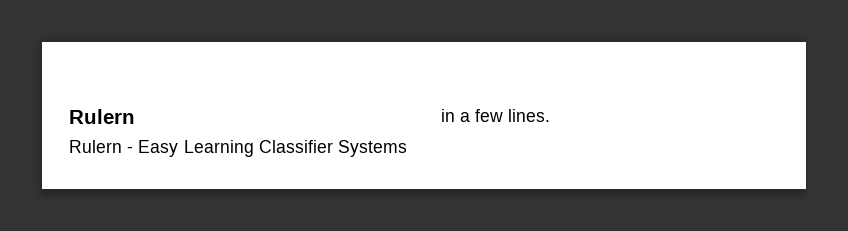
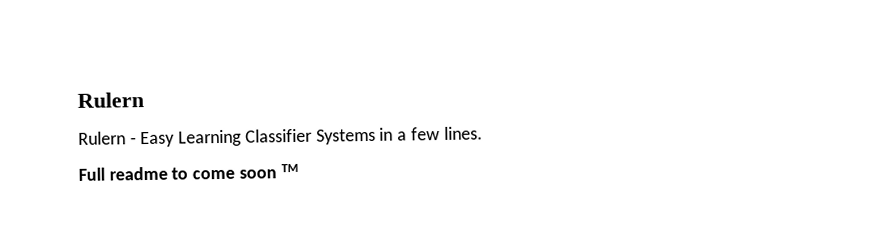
+ Full readme to come soon TM

